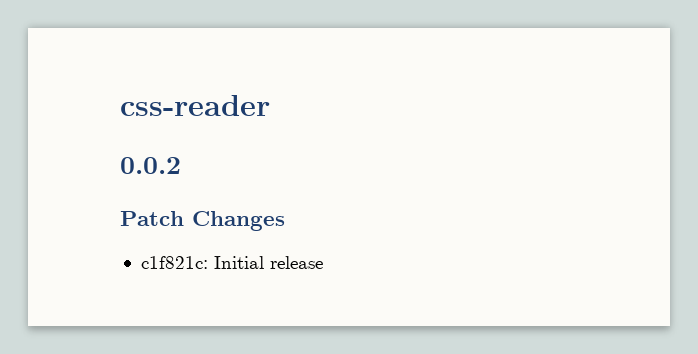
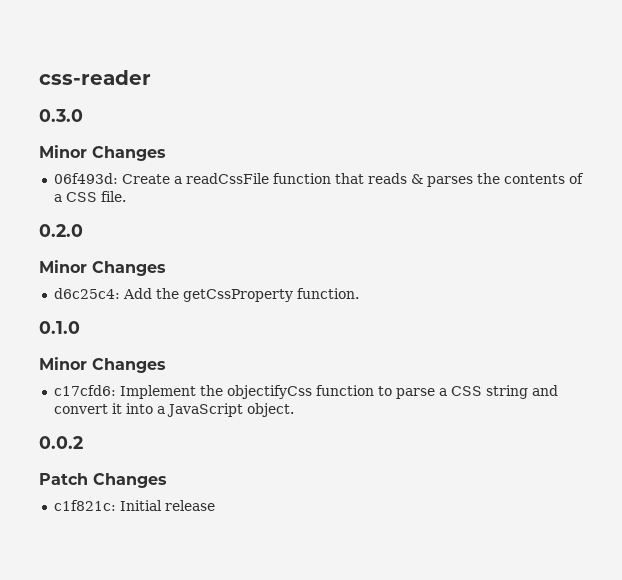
+ 0.3.0
+ Minor Changes
+ 06f493d: Create a readCssFile function that reads & parses the contents of a CSS file.
+ 0.2.0
+ Minor Changes
+ d6c25c4: Add the getCssProperty function.
+ 0.1.0
+ Minor Changes
+ c17cfd6: Implement the objectifyCss function to parse a CSS string and convert it into a JavaScript object.

